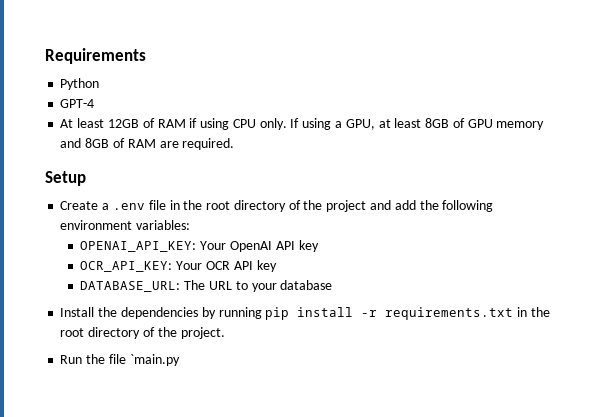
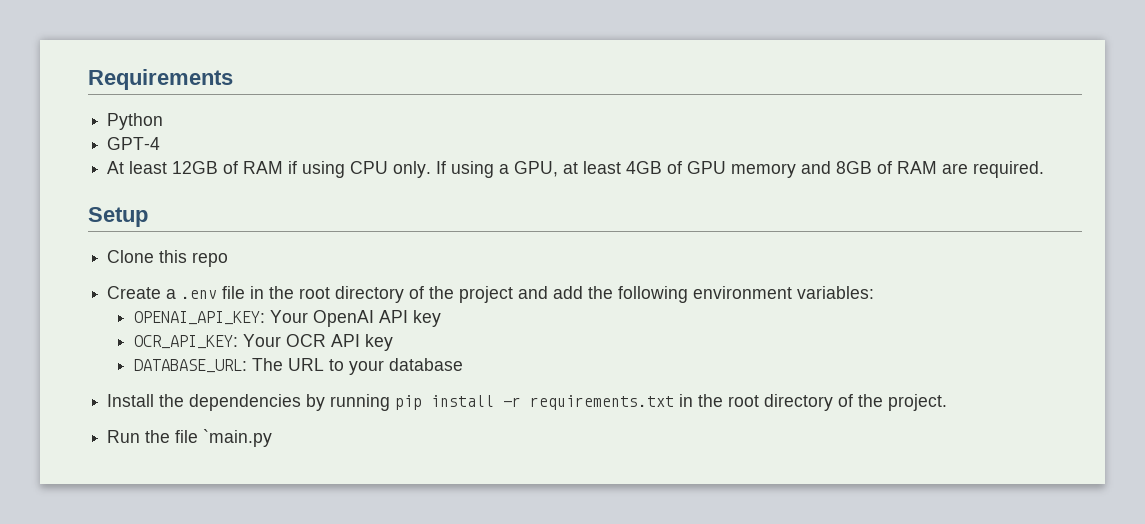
- If using a GPU, at least 8GB of GPU memory and 8GB of RAM are required.
+ If using a GPU, at least 4GB of GPU memory and 8GB of RAM are required.
+ Clone this repo

